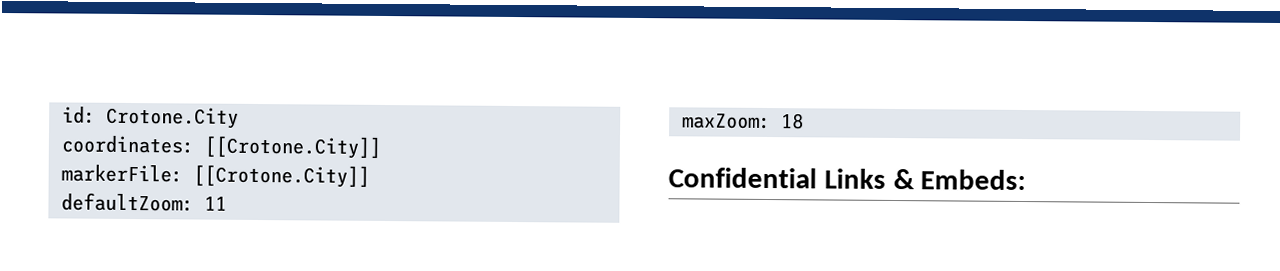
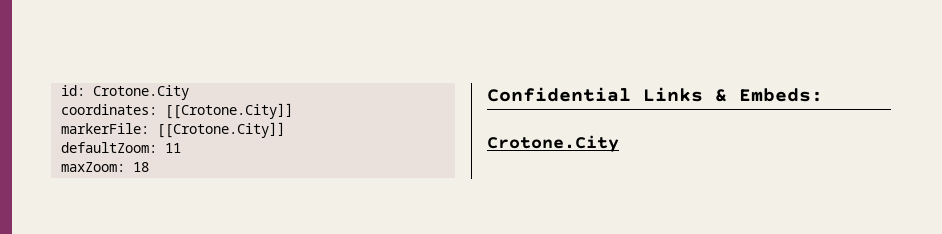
  Confidential Links & Embeds:
+ Crotone.City

